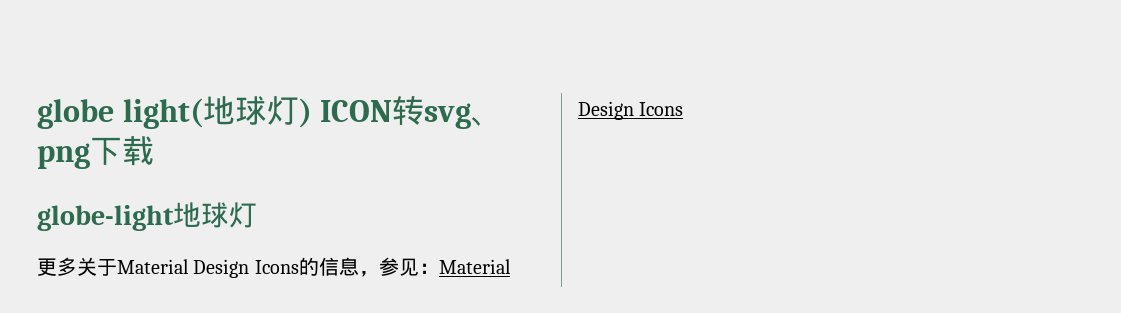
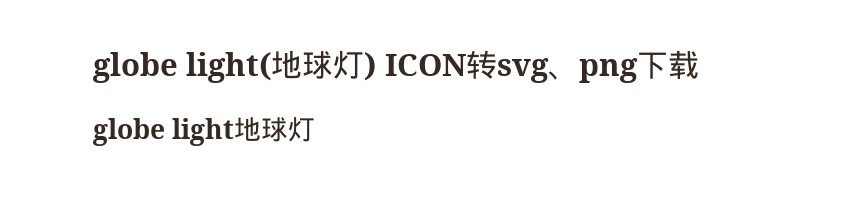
- globe-light地球灯
- 更多关于Material Design Icons的信息，参见：Material Design Icons
+ globe light地球灯

